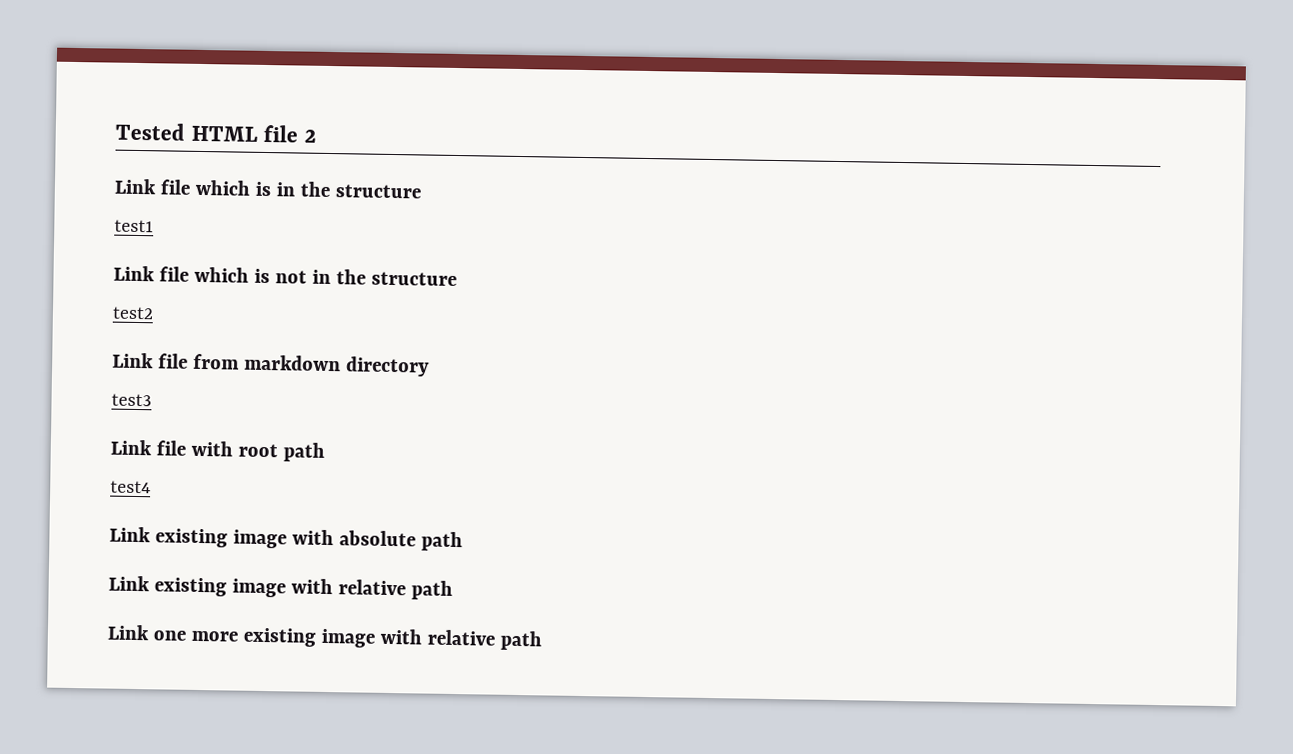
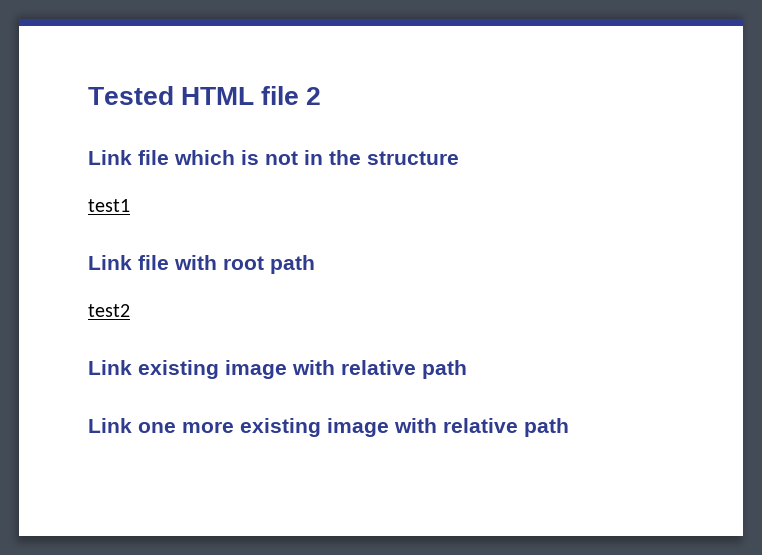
- Link file which is in the structure
- test1
- test2
- Link file from markdown directory
- test3
+ test1
- test4
- Link existing image with absolute path
+ test2

